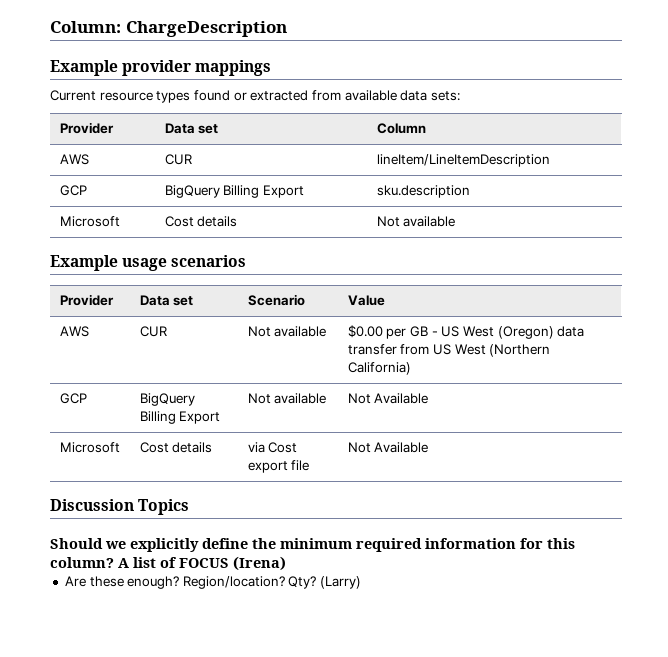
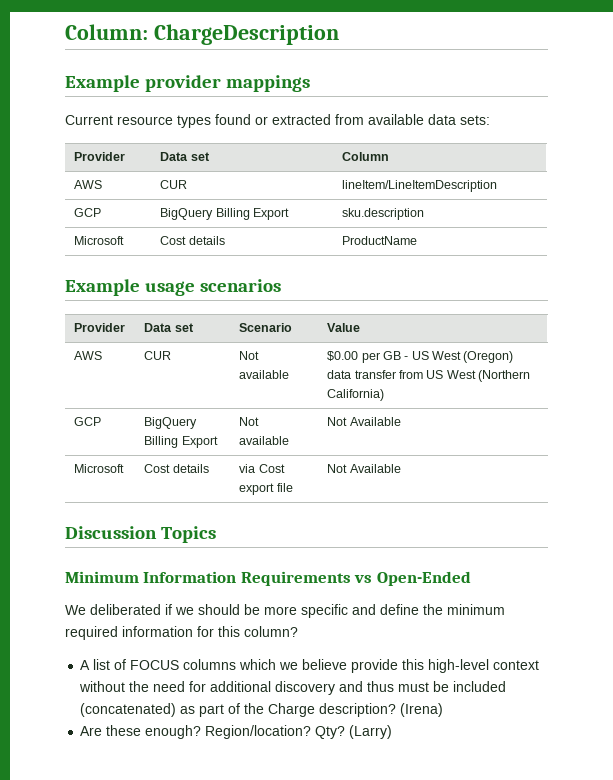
- Microsoft | Cost details | Not available
+ Microsoft | Cost details | ProductName
- Should we explicitly define the minimum required information for this column? A list of FOCUS (Irena)
+ Minimum Information Requirements vs Open-Ended
+ We deliberated if we should be more specific and define the minimum required information for this column?
+ A list of FOCUS columns which we believe provide this high-level context without the need for additional discovery and thus must be included (concatenated) as part of the Charge description? (Irena)

